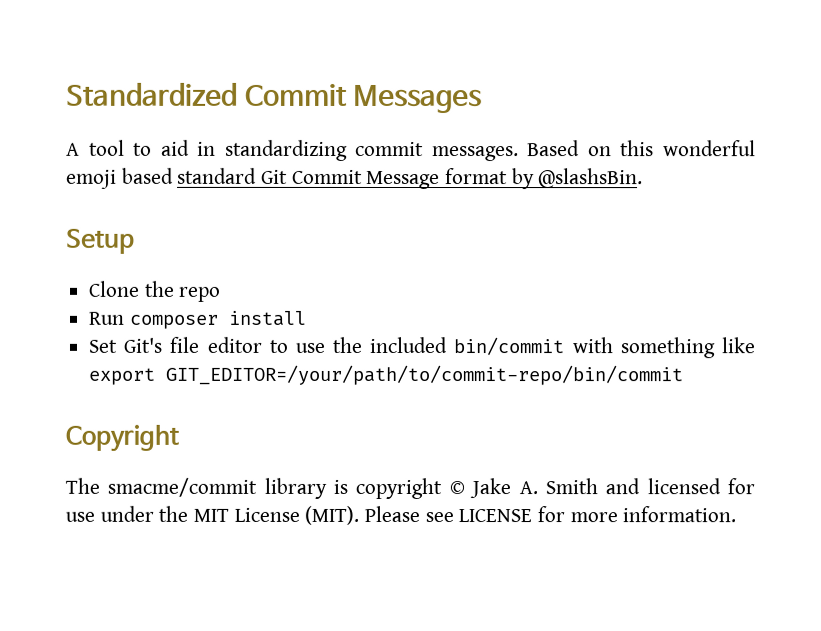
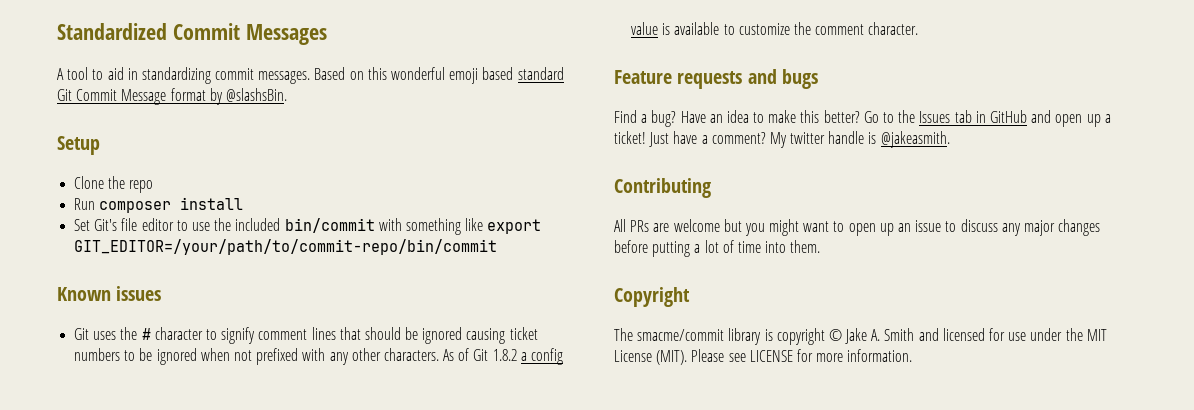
+ Known issues
+ Git uses the # character to signify comment lines that should be ignored causing ticket numbers to be ignored when not prefixed with any other characters. As of Git 1.8.2 a config value is available to customize the comment character.
+ Feature requests and bugs
+ Find a bug? Have an idea to make this better? Go to the Issues tab in GitHub and open up a ticket! Just have a comment? My twitter handle is @jakeasmith.
+ Contributing
+ All PRs are welcome but you might want to open up an issue to discuss any major changes before putting a lot of time into them.

